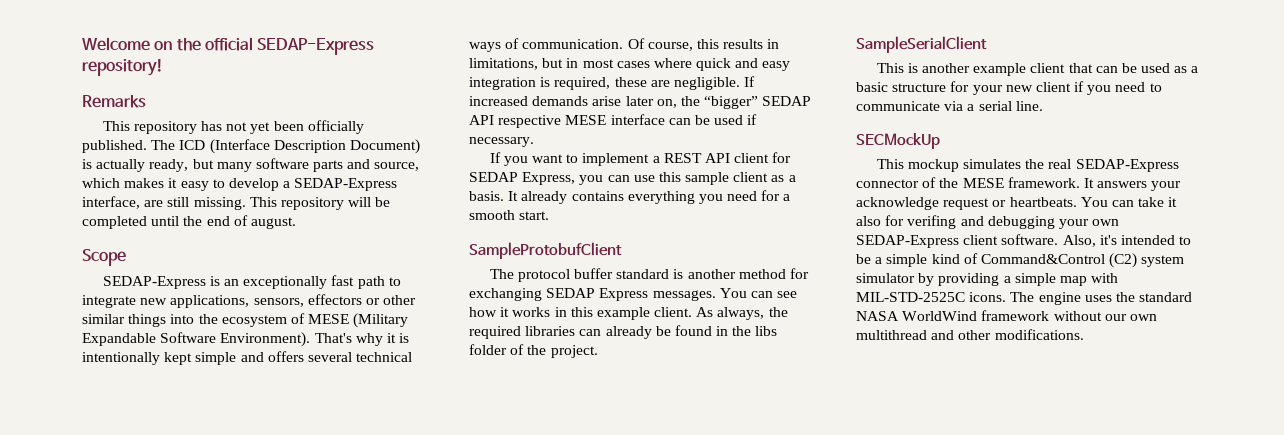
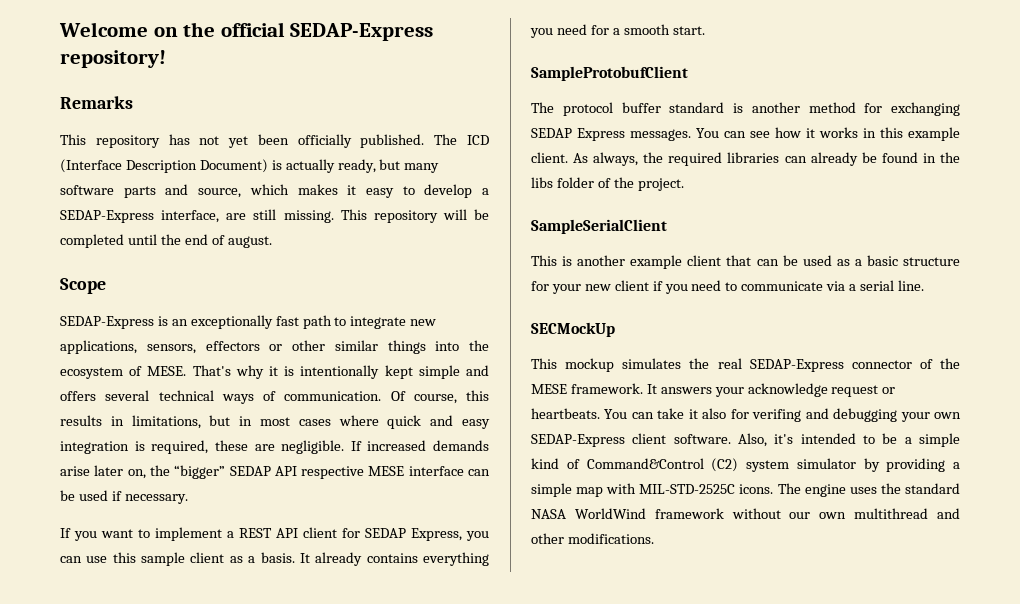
- SEDAP-Express is an exceptionally fast path to integrate new applications, sensors, effectors or other similar things into the ecosystem of MESE (Military Expandable Software Environment).
+ SEDAP-Express is an exceptionally fast path to integrate new applications, sensors, effectors or other similar things into the ecosystem of MESE.

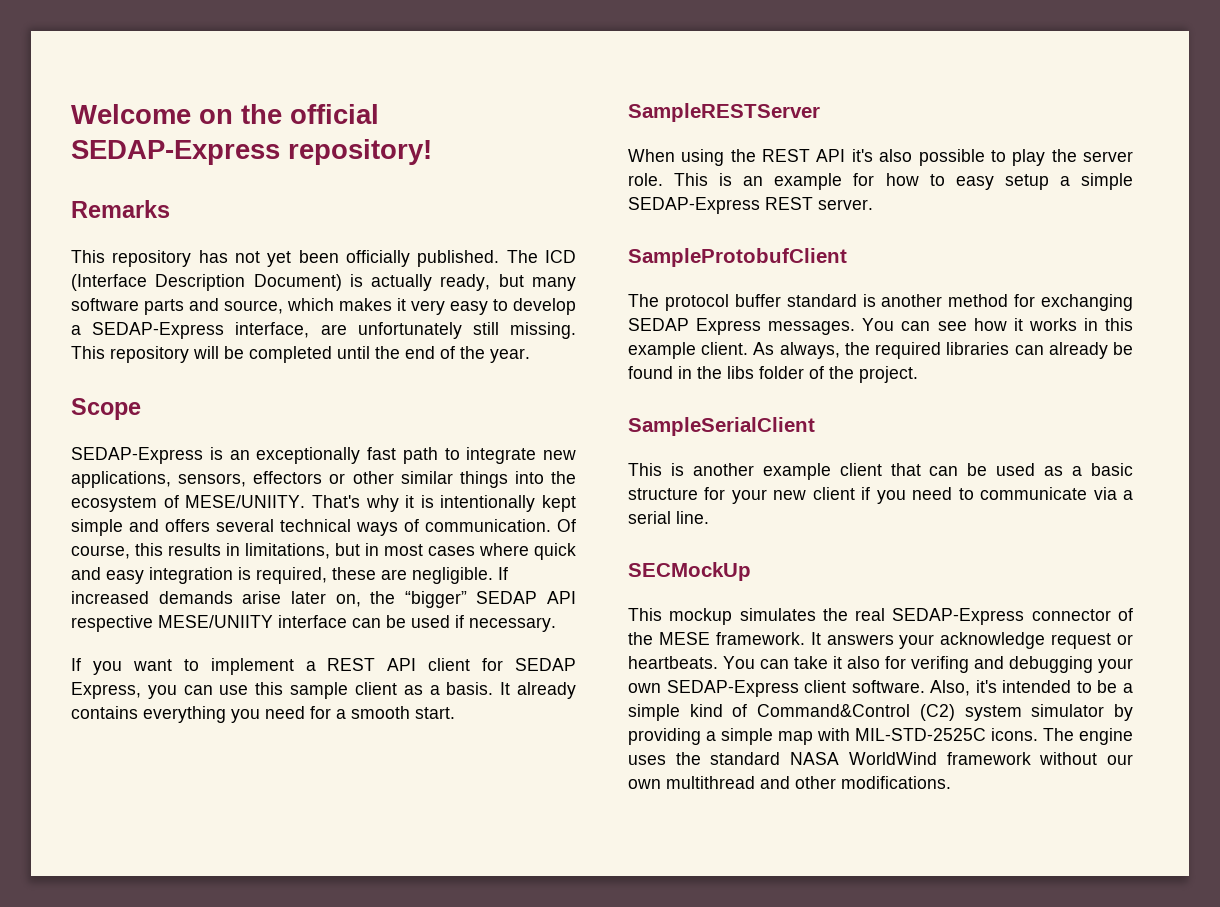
- The ICD (Interface Description Document) is actually ready, but many software parts and source, which makes it easy to develop a SEDAP-Express interface, are still missing.
+ The ICD (Interface Description Document) is actually ready, but many software parts and source, which makes it very easy to develop a SEDAP-Express interface, are unfortunately still missing.
- This repository will be completed until the end of august.
+ This repository will be completed until the end of the year.
- SEDAP-Express is an exceptionally fast path to integrate new applications, sensors, effectors or other similar things into the ecosystem of MESE.
+ SEDAP-Express is an exceptionally fast path to integrate new applications, sensors, effectors or other similar things into the ecosystem of MESE/UNIITY.
- If increased demands arise later on, the “bigger” SEDAP API respective MESE interface can be used if necessary.
+ If increased demands arise later on, the “bigger” SEDAP API respective MESE/UNIITY interface can be used if necessary.
+ SampleRESTServer
+ When using the REST API it's also possible to play the server role. This is an example for how to easy setup a simple SEDAP-Express REST server.

